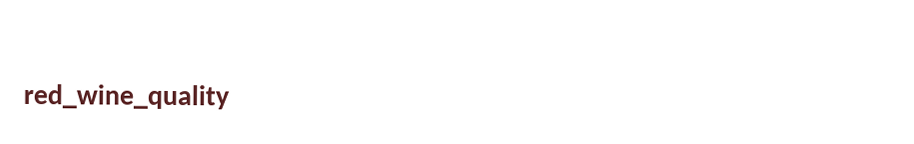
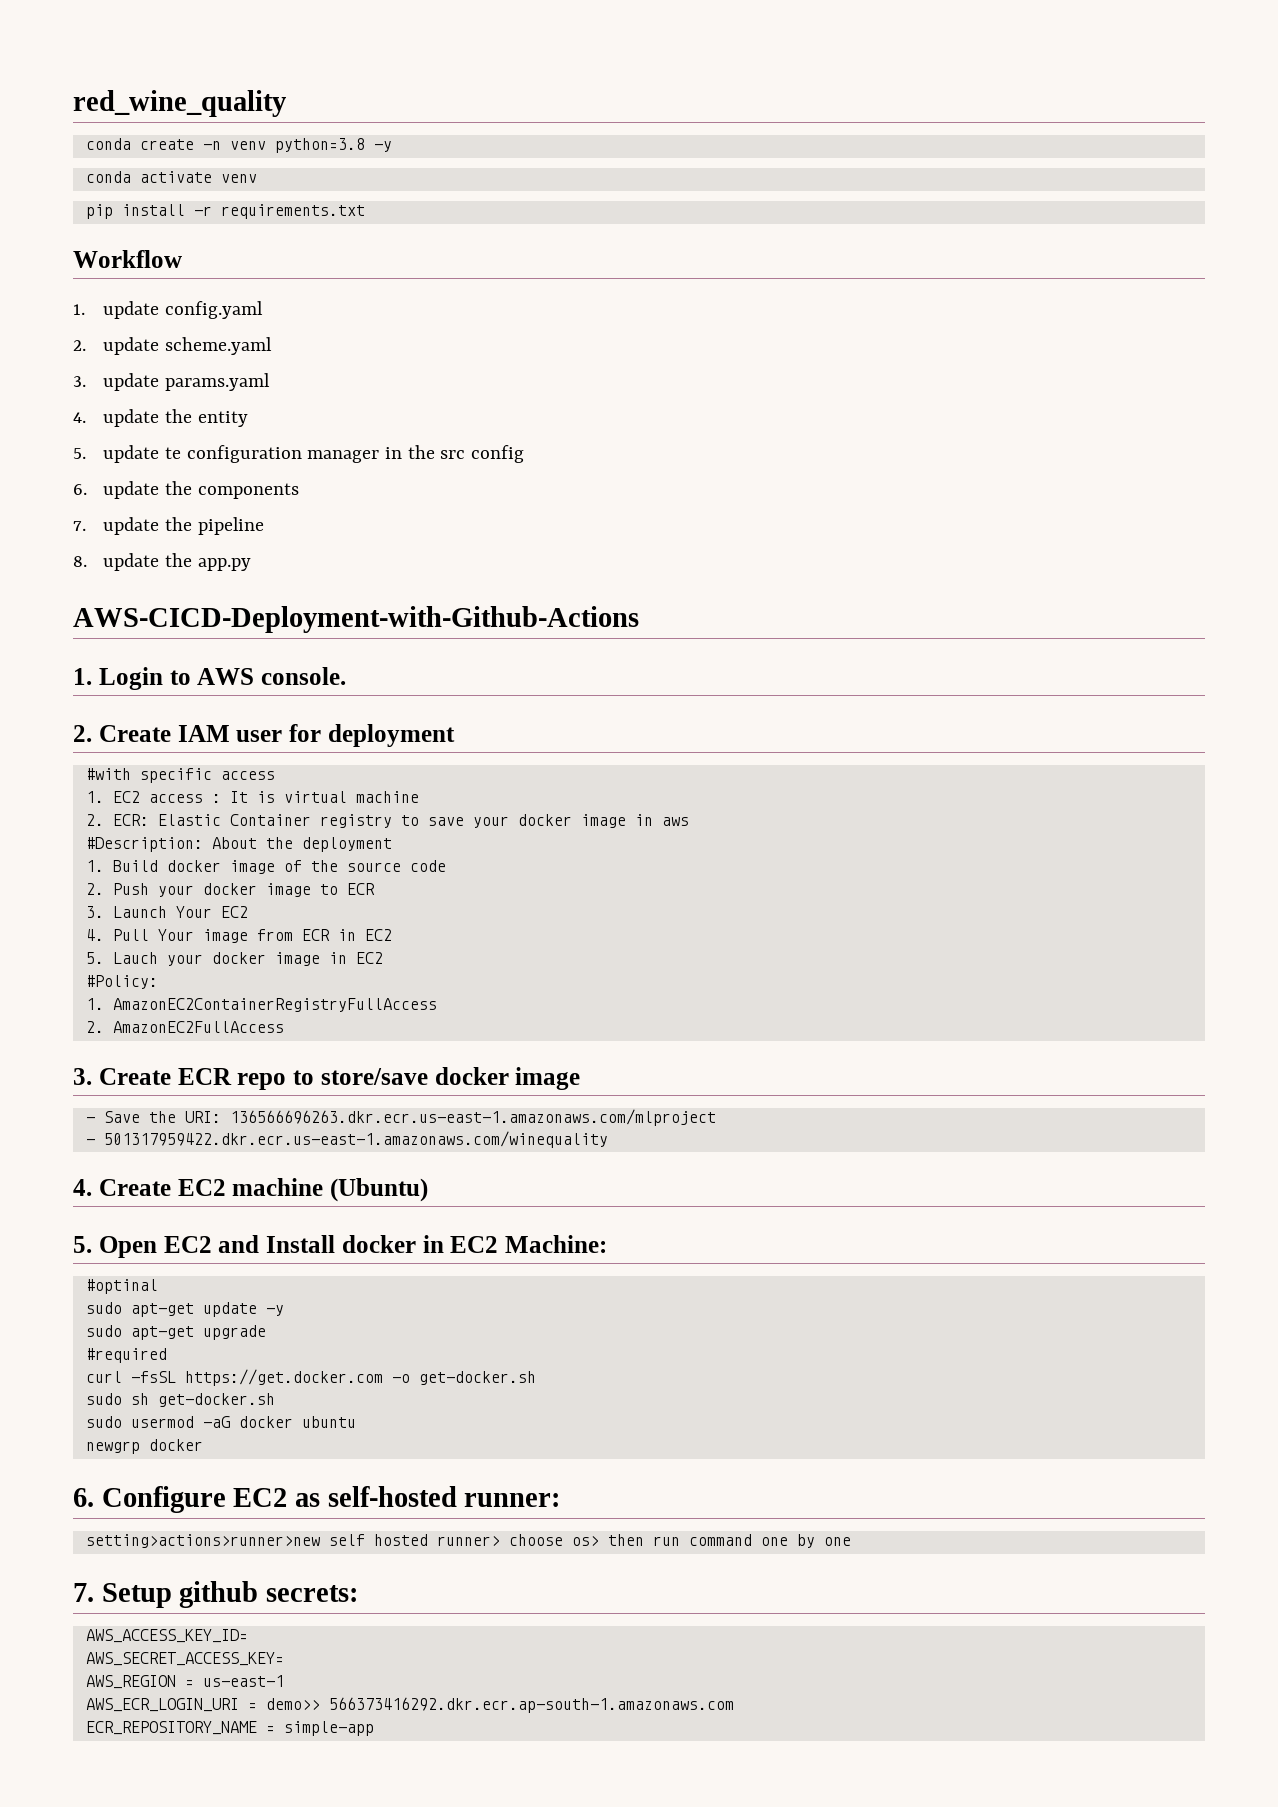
+ conda create -n venv python=3.8 -y
+ conda activate venv
+ pip install -r requirements.txt
+ Workflow
+ 1. update config.yaml
+ 2. update scheme.yaml
+ 3. update params.yaml
+ 4. update the entity
+ 5. update te configuration manager in the src config
+ 6. update the components
+ 7. update the pipeline
+ 8. update the app.py
+ AWS-CICD-Deployment-with-Github-Actions
+ 1. Login to AWS console.
+ 2. Create IAM user for deployment
+ #with specific access
+ 1. EC2 access : It is virtual machine
+ 2. ECR: Elastic Container registry to save your docker image in aws
+ #Description: About the deployment
+ 1. Build docker image of the source code
+ 2. Push your docker image to ECR
+ 3. Launch Your EC2
+ 4. Pull Your image from ECR in EC2
+ 5. Lauch your docker image in EC2
+ #Policy:
+ 1. AmazonEC2ContainerRegistryFullAccess
+ 2. AmazonEC2FullAccess
+ 3. Create ECR repo to store/save docker image
+ - Save the URI: 136566696263.dkr.ecr.us-east-1.amazonaws.com/mlproject
+ - 501317959422.dkr.ecr.us-east-1.amazonaws.com/winequality
+ 4. Create EC2 machine (Ubuntu)
+ 5. Open EC2 and Install docker in EC2 Machine:
+ #optinal
+ sudo apt-get update -y
+ sudo apt-get upgrade
+ #required
+ curl -fsSL https://get.docker.com -o get-docker.sh
+ sudo sh get-docker.sh
+ sudo usermod -aG docker ubuntu
+ newgrp docker
+ 6. Configure EC2 as self-hosted runner:
+ setting>actions>runner>new self hosted runner> choose os> then run command one by one
+ 7. Setup github secrets:
+ AWS_ACCESS_KEY_ID=
+ AWS_SECRET_ACCESS_KEY=
+ AWS_REGION = us-east-1
+ AWS_ECR_LOGIN_URI = demo>> 566373416292.dkr.ecr.ap-south-1.amazonaws.com
+ ECR_REPOSITORY_NAME = simple-app

